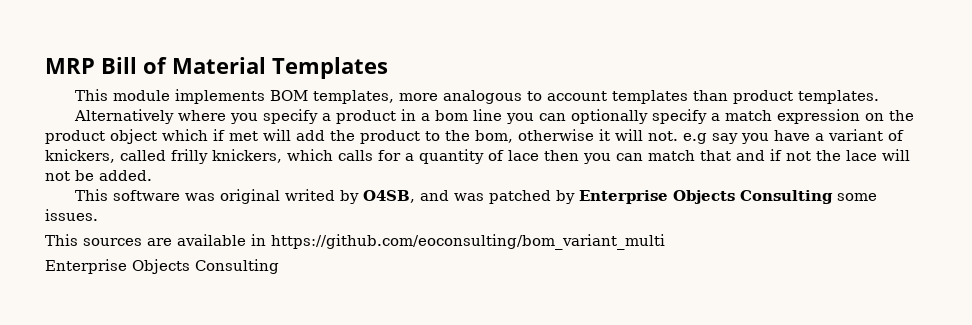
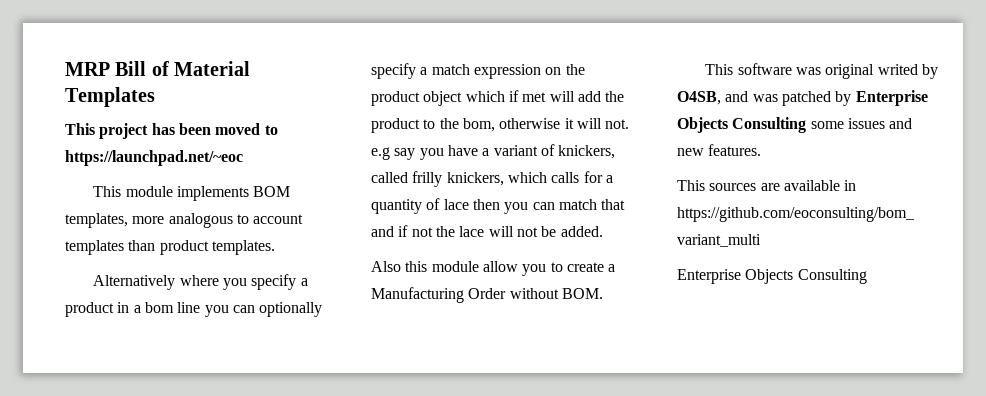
+ This project has been moved to https://launchpad.net/~eoc
+ Also this module allow you to create a Manufacturing Order without BOM.
- This software was original writed by O4SB, and was patched by Enterprise Objects Consulting some issues.
+ This software was original writed by O4SB, and was patched by Enterprise Objects Consulting some issues and new features.

